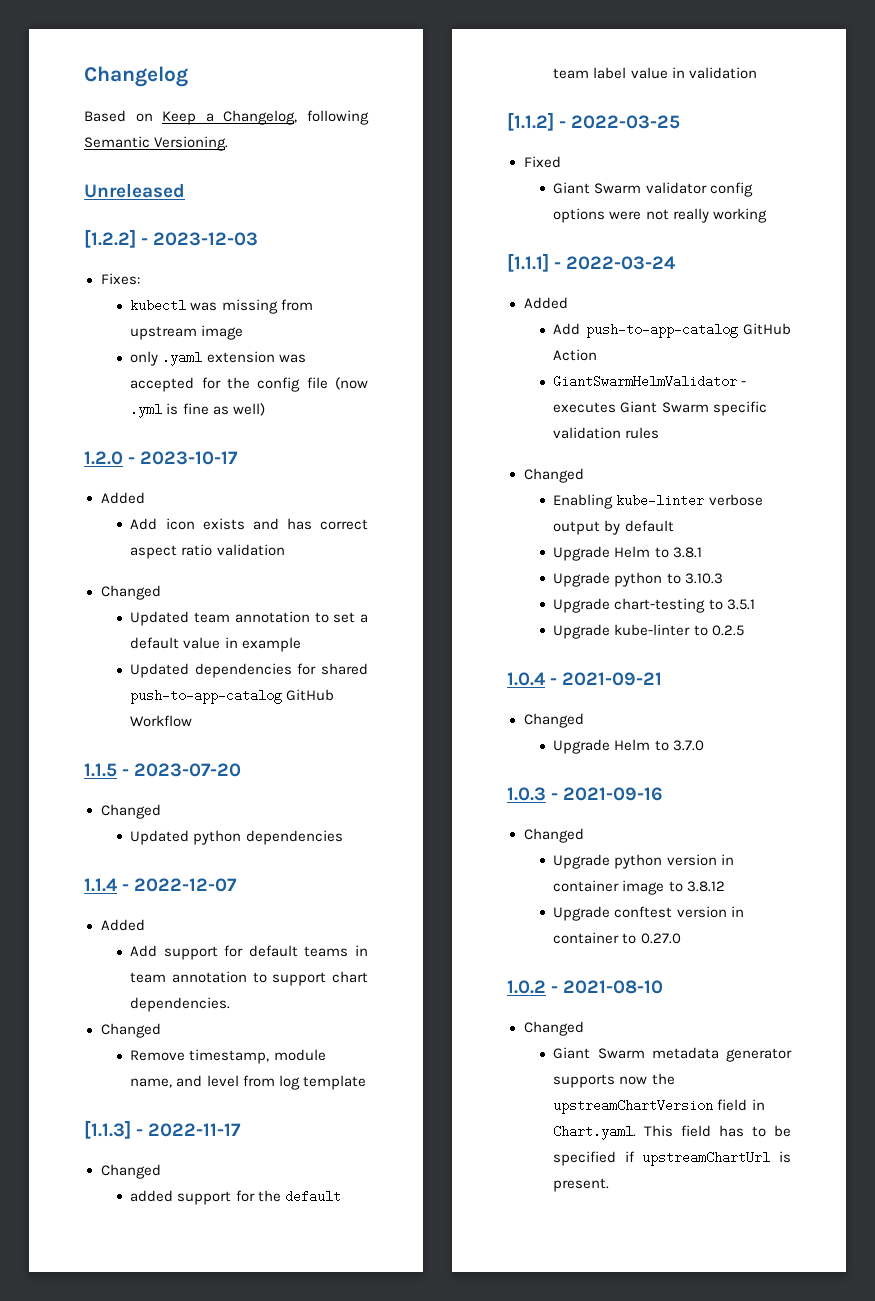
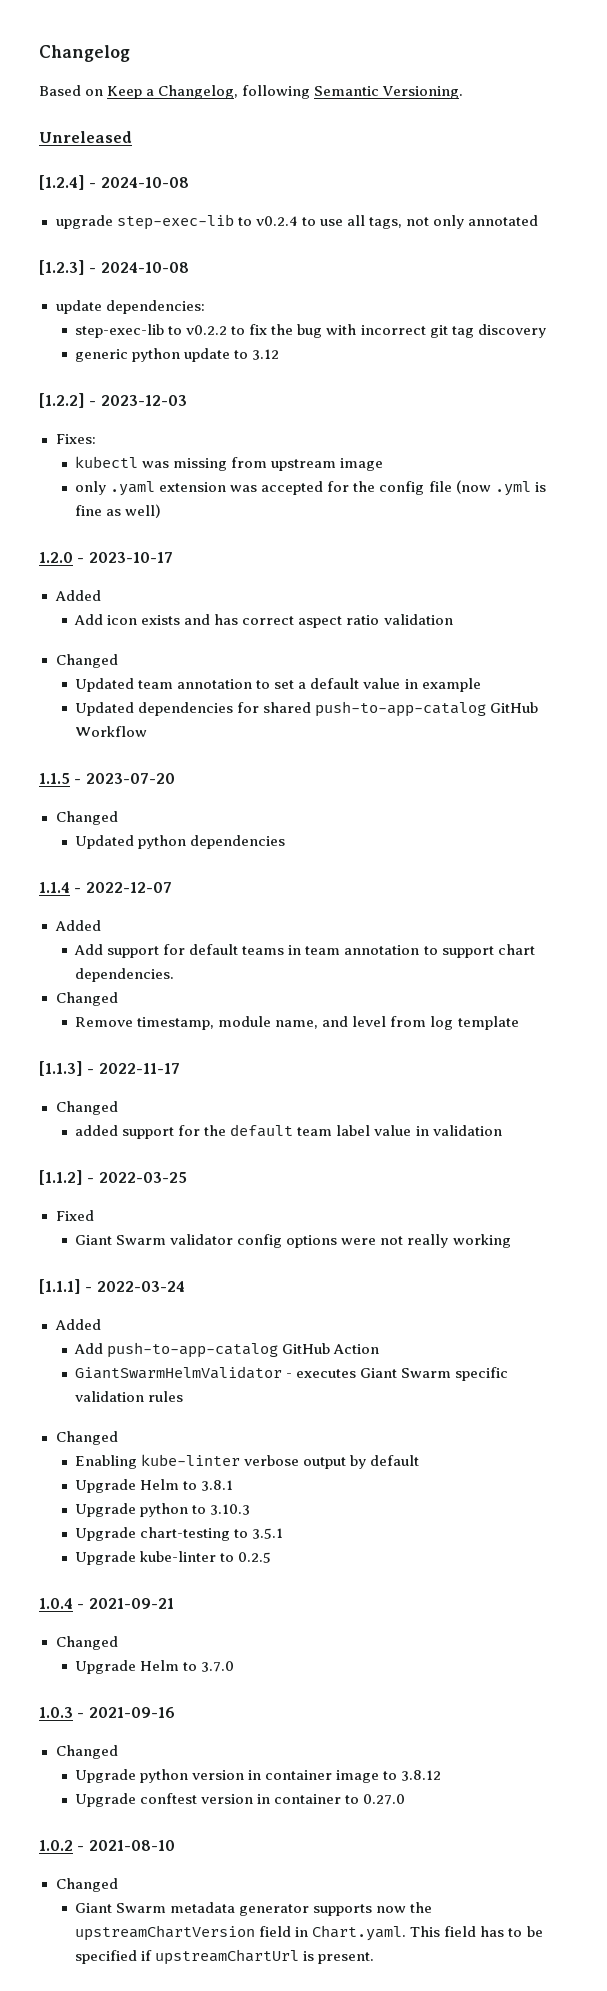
+ [1.2.4] - 2024-10-08
+ upgrade step-exec-lib to v0.2.4 to use all tags, not only annotated
+ [1.2.3] - 2024-10-08
+ update dependencies:
+ step-exec-lib to v0.2.2 to fix the bug with incorrect git tag discovery
+ generic python update to 3.12

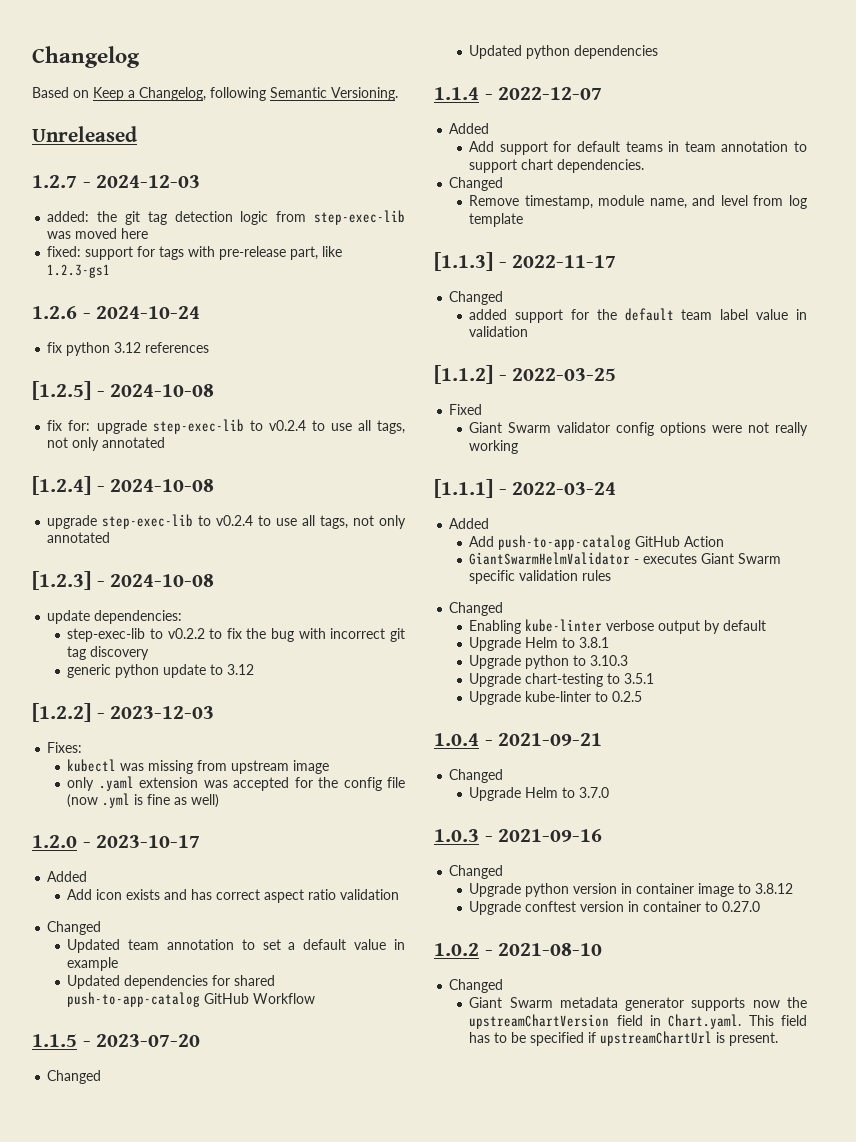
+ 1.2.7 - 2024-12-03
+ added: the git tag detection logic from step-exec-lib was moved here
+ fixed: support for tags with pre-release part, like 1.2.3-gs1
+ 1.2.6 - 2024-10-24
+ fix python 3.12 references
+ [1.2.5] - 2024-10-08
+ fix for: upgrade step-exec-lib to v0.2.4 to use all tags, not only annotated

